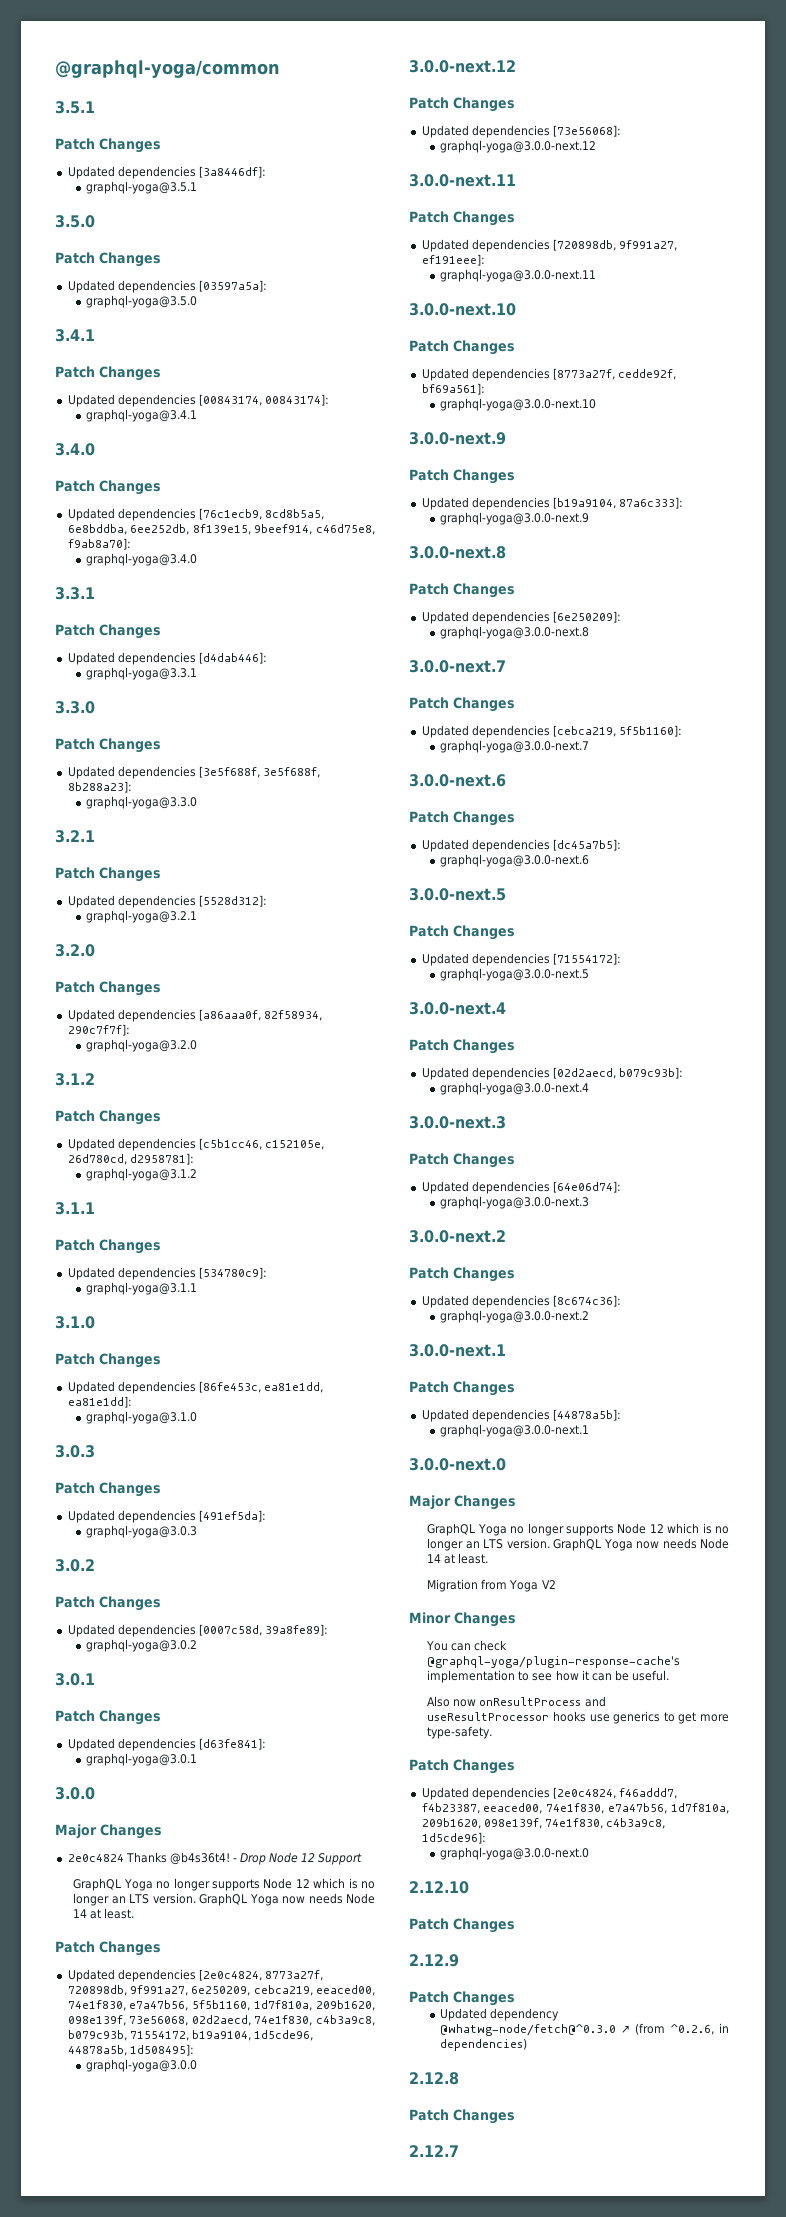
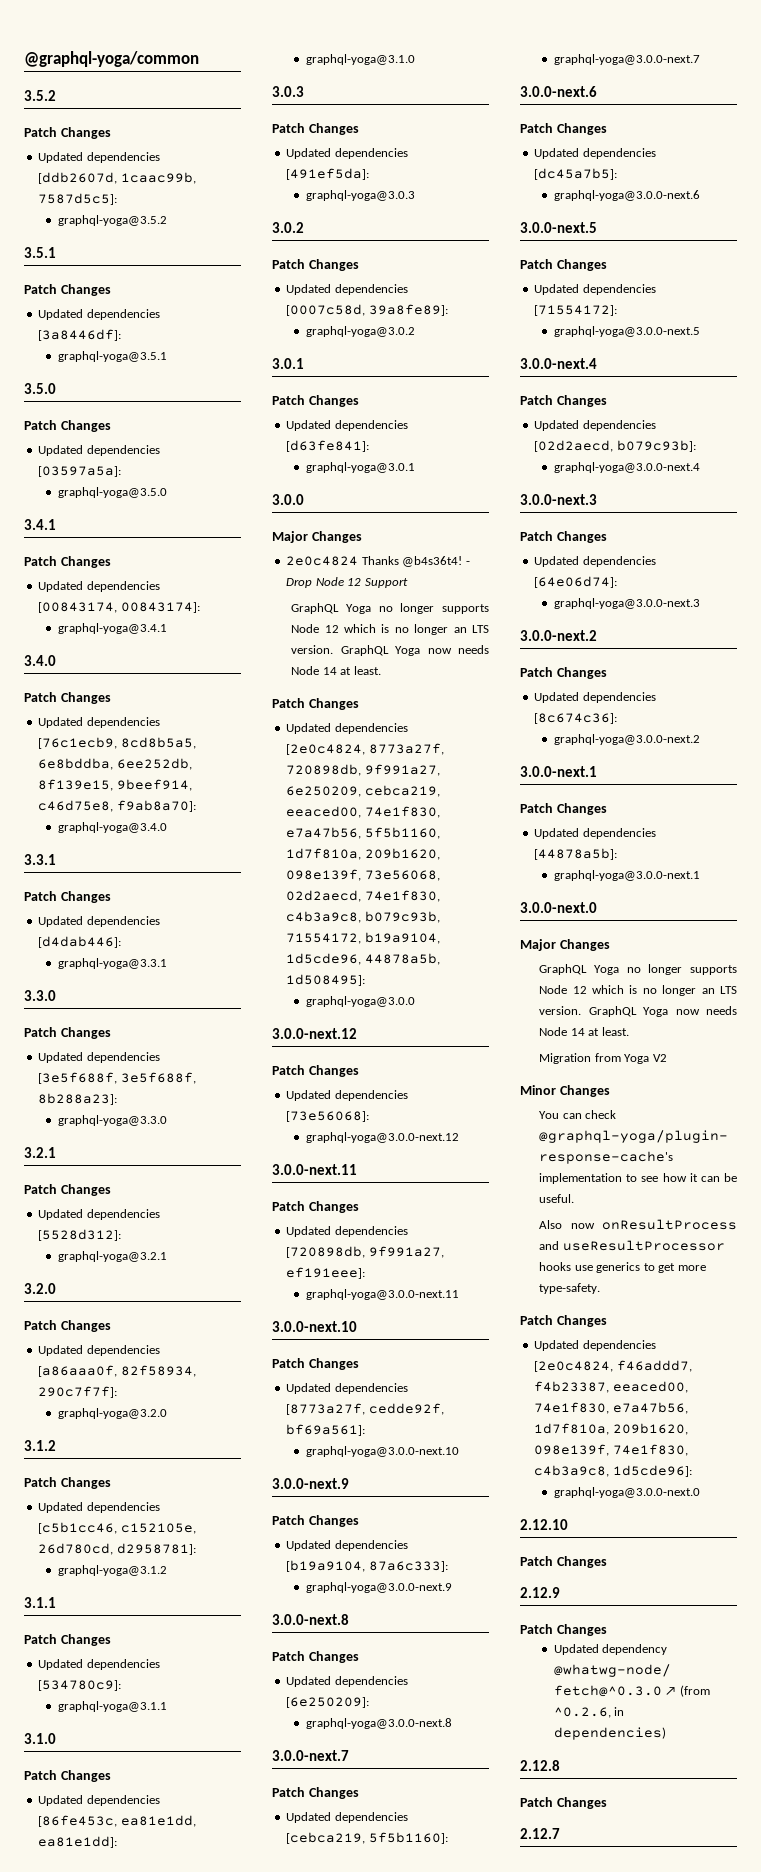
+ 3.5.2
+ Patch Changes
+ Updated dependencies [ddb2607d, 1caac99b, 7587d5c5]:
+ graphql-yoga@3.5.2

